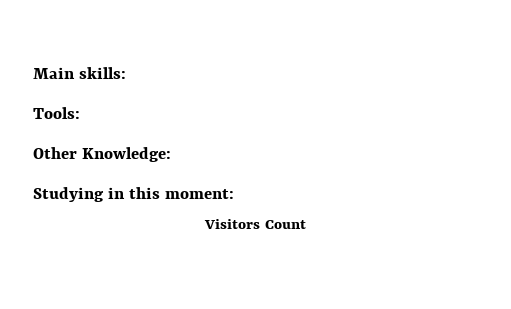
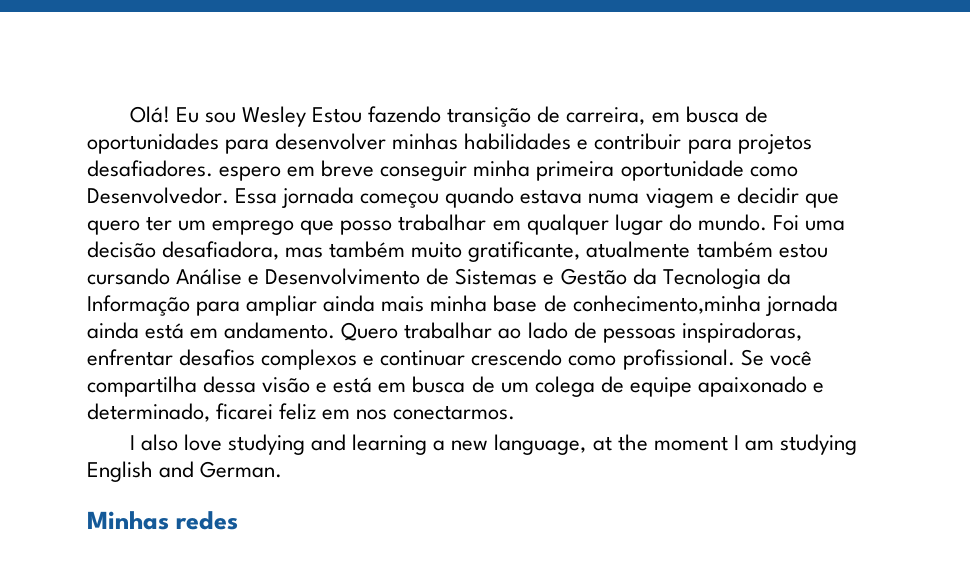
- Main skills:
- Tools:
- Other Knowledge:
- Studying in this moment:
- Visitors Count
+ Olá! Eu sou Wesley Estou fazendo transição de carreira, em busca de oportunidades para desenvolver minhas habilidades e contribuir para projetos desafiadores. espero em breve conseguir minha primeira oportunidade como Desenvolvedor. Essa jornada começou quando estava numa viagem e decidir que quero ter um emprego que posso trabalhar em qualquer lugar do mundo. Foi uma decisão desafiadora, mas também muito gratificante, atualmente também estou cursando Análise e Desenvolvimento de Sistemas e Gestão da Tecnologia da Informação para ampliar ainda mais minha base de conhecimento,minha jornada ainda está em andamento. Quero trabalhar ao lado de pessoas inspiradoras, enfrentar desafios complexos e continuar crescendo como profissional. Se você compartilha dessa visão e está em busca de um colega de equipe apaixonado e determinado, ficarei feliz em nos conectarmos.
+ I also love studying and learning a new language, at the moment I am studying English and German.
+ Minhas redes

